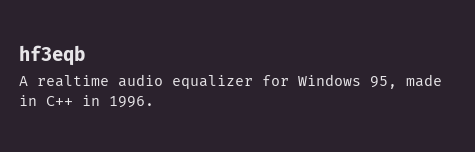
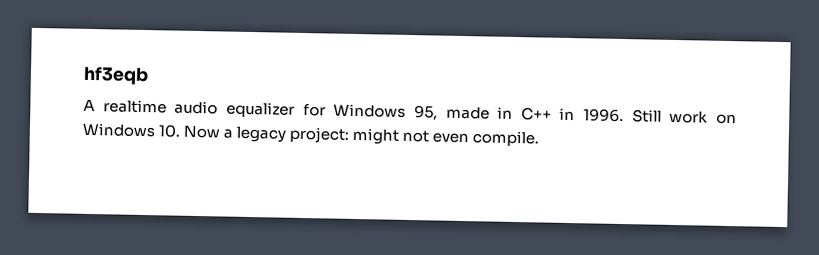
+ Still work on Windows 10. Now a legacy project: might not even compile.

